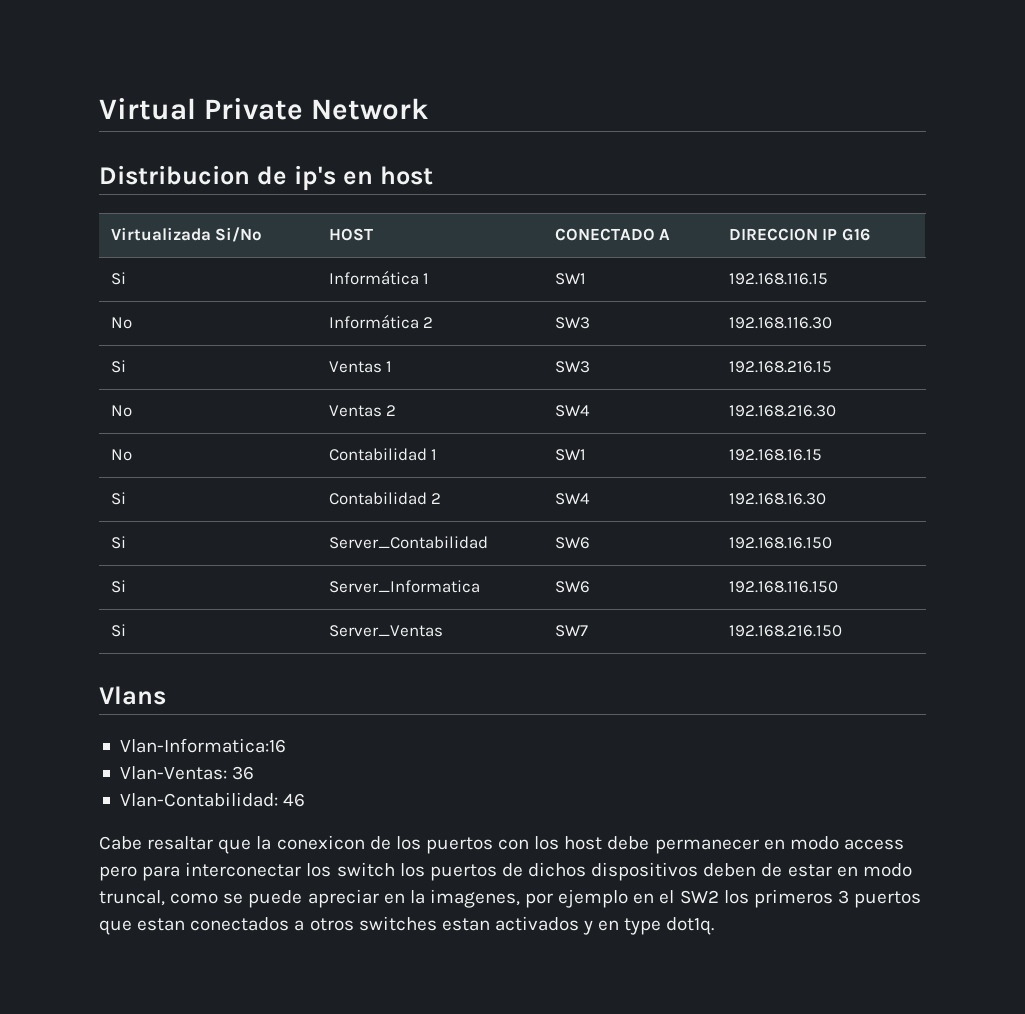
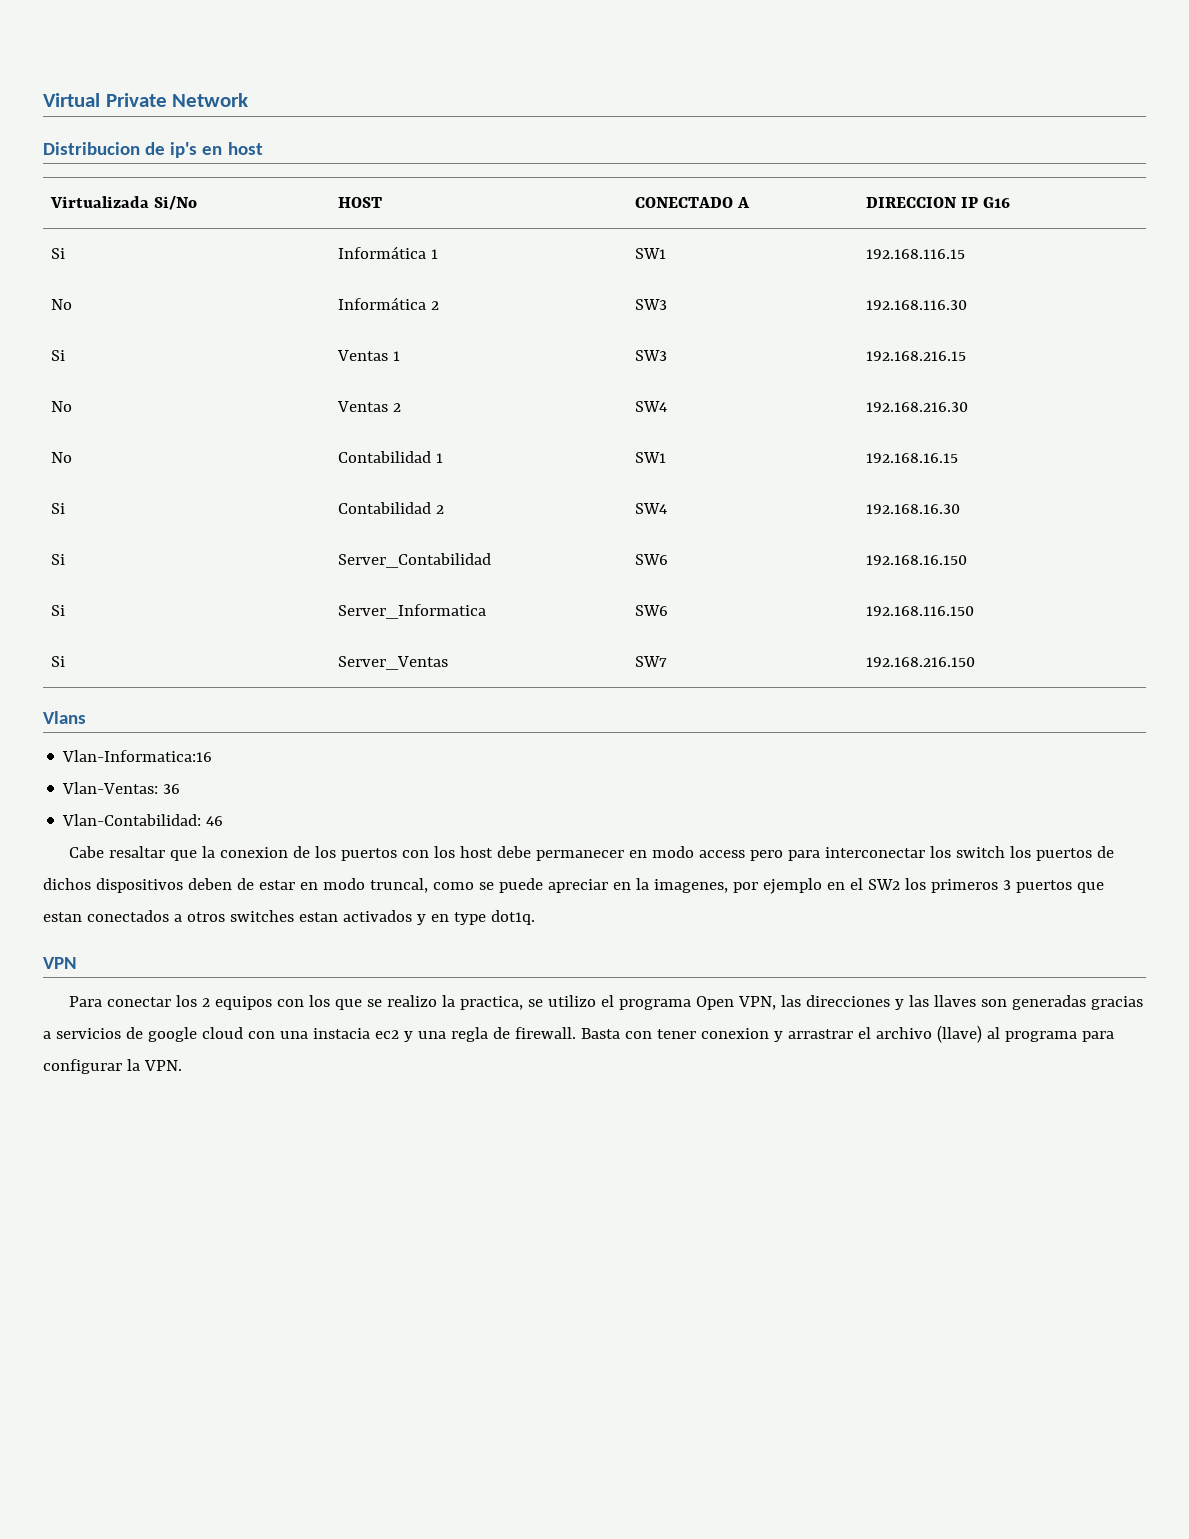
- Cabe resaltar que la conexicon de los puertos con los host debe permanecer en modo access pero para interconectar los switch los puertos de dichos dispositivos deben de estar en modo truncal, como se puede apreciar en la imagenes, por ejemplo en el SW2 los primeros 3 puertos que estan conectados a otros switches estan activados y en type dot1q.
+ Cabe resaltar que la conexion de los puertos con los host debe permanecer en modo access pero para interconectar los switch los puertos de dichos dispositivos deben de estar en modo truncal, como se puede apreciar en la imagenes, por ejemplo en el SW2 los primeros 3 puertos que estan conectados a otros switches estan activados y en type dot1q.
+ VPN
+ Para conectar los 2 equipos con los que se realizo la practica, se utilizo el programa Open VPN, las direcciones y las llaves son generadas gracias a servicios de google cloud con una instacia ec2 y una regla de firewall. Basta con tener conexion y arrastrar el archivo (llave) al programa para configurar la VPN.

